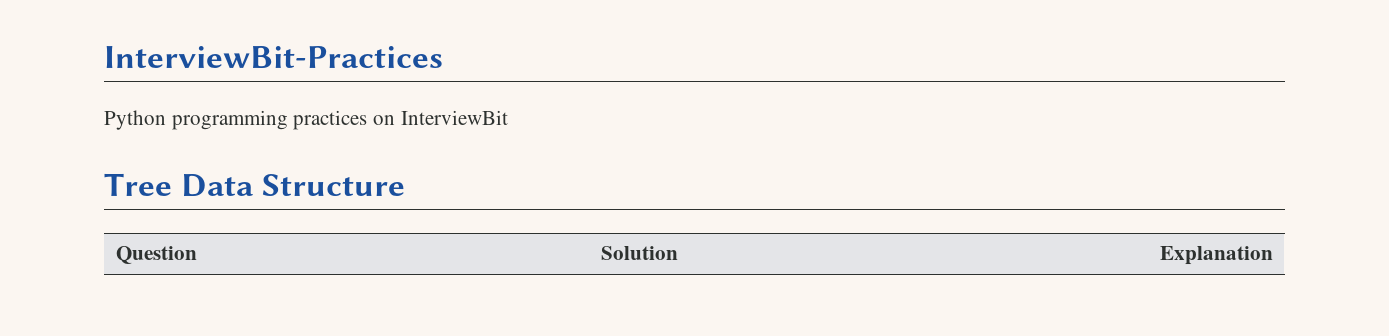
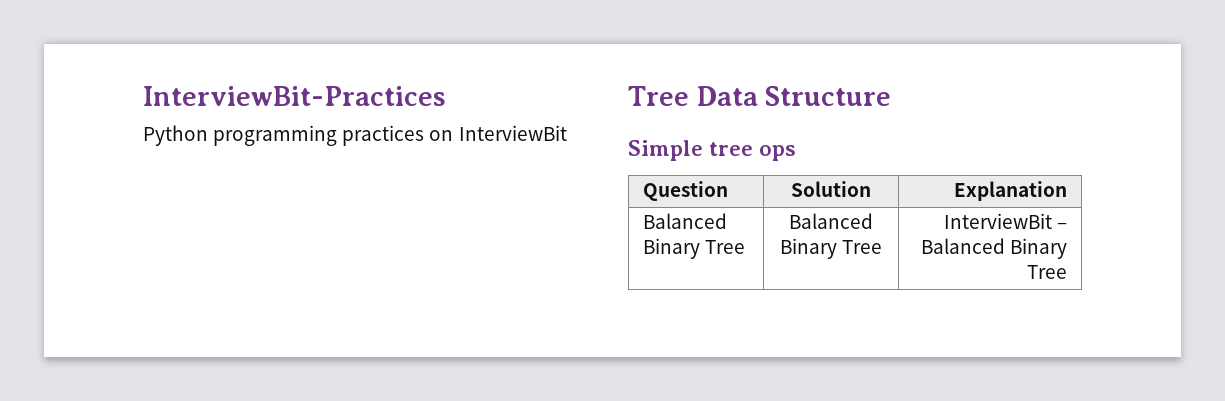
+ Simple tree ops
+ Balanced Binary Tree | Balanced Binary Tree | InterviewBit – Balanced Binary Tree

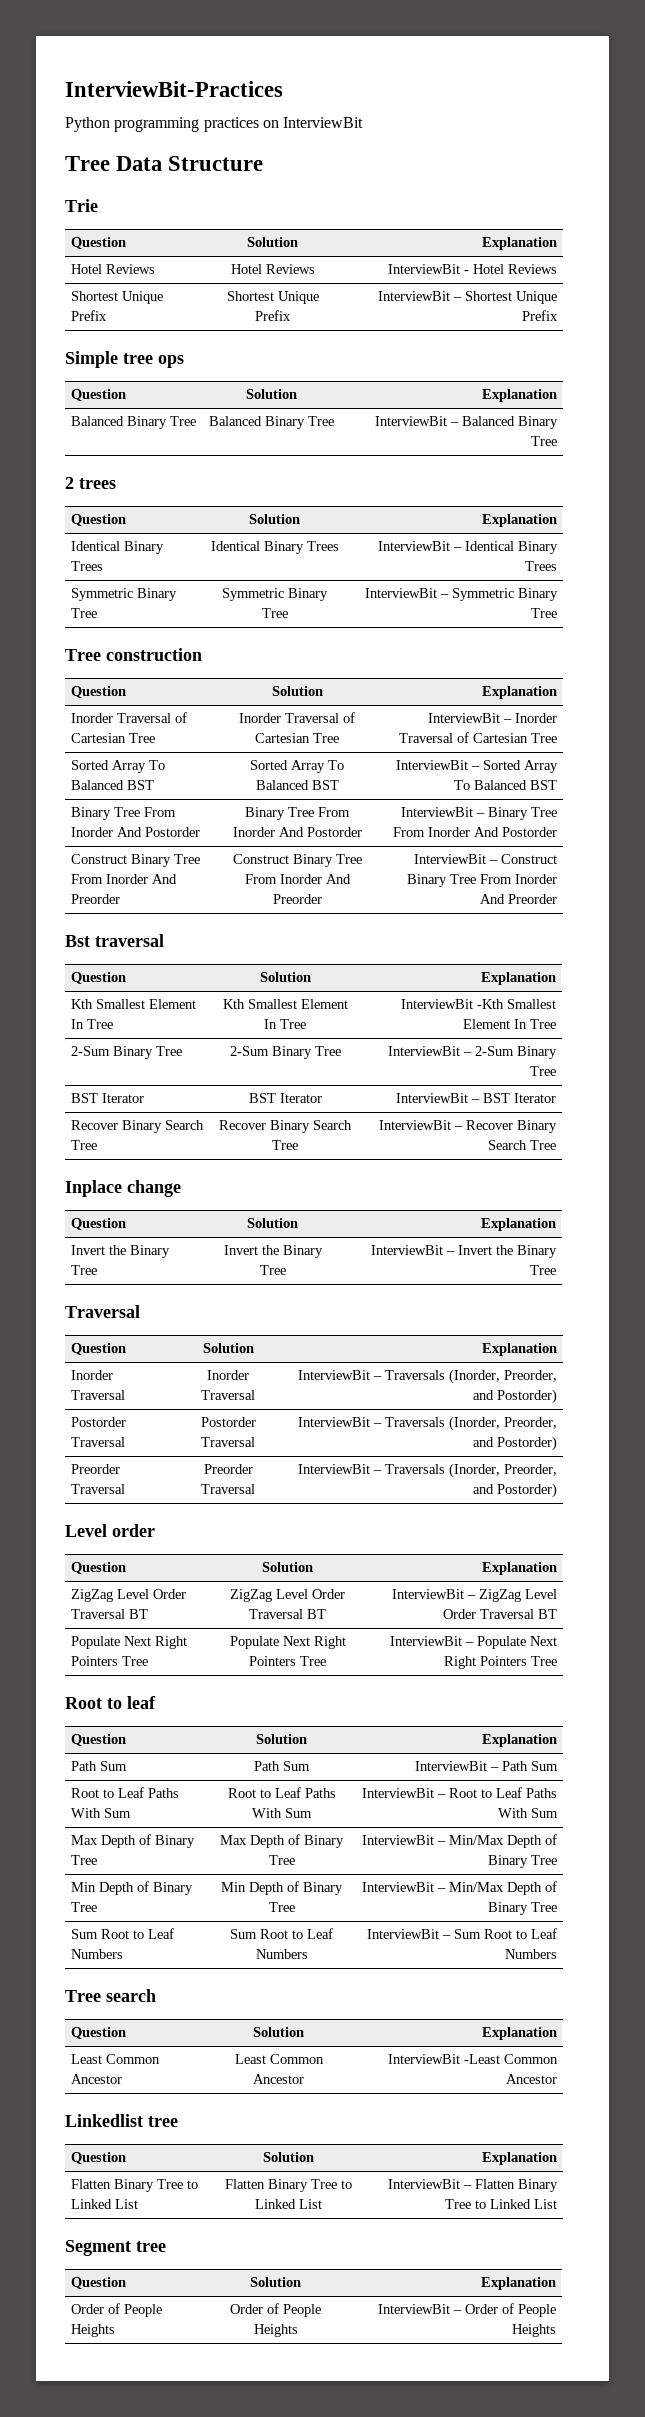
+ Trie
+ Question | Solution | Explanation
+ Hotel Reviews | Hotel Reviews | InterviewBit - Hotel Reviews
+ Shortest Unique Prefix | Shortest Unique Prefix | InterviewBit – Shortest Unique Prefix
+ 2 trees
+ Question | Solution | Explanation
+ Identical Binary Trees | Identical Binary Trees | InterviewBit – Identical Binary Trees
+ Symmetric Binary Tree | Symmetric Binary Tree | InterviewBit – Symmetric Binary Tree
+ Tree construction
+ Question | Solution | Explanation
+ Inorder Traversal of Cartesian Tree | Inorder Traversal of Cartesian Tree | InterviewBit – Inorder Traversal of Cartesian Tree
+ Sorted Array To Balanced BST | Sorted Array To Balanced BST | InterviewBit – Sorted Array To Balanced BST
+ Binary Tree From Inorder And Postorder | Binary Tree From Inorder And Postorder | InterviewBit – Binary Tree From Inorder And Postorder
+ Construct Binary Tree From Inorder And Preorder | Construct Binary Tree From Inorder And Preorder | InterviewBit – Construct Binary Tree From Inorder And Preorder
+ Bst traversal
+ Question | Solution | Explanation
+ Kth Smallest Element In Tree | Kth Smallest Element In Tree | InterviewBit -Kth Smallest Element In Tree
+ 2-Sum Binary Tree | 2-Sum Binary Tree | InterviewBit – 2-Sum Binary Tree
+ BST Iterator | BST Iterator | InterviewBit – BST Iterator
+ Recover Binary Search Tree | Recover Binary Search Tree | InterviewBit – Recover Binary Search Tree
+ Inplace change
+ Question | Solution | Explanation
+ Invert the Binary Tree | Invert the Binary Tree | InterviewBit – Invert the Binary Tree
+ Traversal
+ Question | Solution | Explanation
+ Inorder Traversal | Inorder Traversal | InterviewBit – Traversals (Inorder, Preorder, and Postorder)
+ Postorder Traversal | Postorder Traversal | InterviewBit – Traversals (Inorder, Preorder, and Postorder)
+ Preorder Traversal | Preorder Traversal | InterviewBit – Traversals (Inorder, Preorder, and Postorder)
+ Level order
+ Question | Solution | Explanation
+ ZigZag Level Order Traversal BT | ZigZag Level Order Traversal BT | InterviewBit – ZigZag Level Order Traversal BT
+ Populate Next Right Pointers Tree | Populate Next Right Pointers Tree | InterviewBit – Populate Next Right Pointers Tree
+ Root to leaf
+ Question | Solution | Explanation
+ Path Sum | Path Sum | InterviewBit – Path Sum
+ Root to Leaf Paths With Sum | Root to Leaf Paths With Sum | InterviewBit – Root to Leaf Paths With Sum
+ Max Depth of Binary Tree | Max Depth of Binary Tree | InterviewBit – Min/Max Depth of Binary Tree
+ Min Depth of Binary Tree | Min Depth of Binary Tree | InterviewBit – Min/Max Depth of Binary Tree
+ Sum Root to Leaf Numbers | Sum Root to Leaf Numbers | InterviewBit – Sum Root to Leaf Numbers
+ Tree search
+ Question | Solution | Explanation
+ Least Common Ancestor | Least Common Ancestor | InterviewBit -Least Common Ancestor
+ Linkedlist tree
+ Question | Solution | Explanation
+ Flatten Binary Tree to Linked List | Flatten Binary Tree to Linked List | InterviewBit – Flatten Binary Tree to Linked List
+ Segment tree
+ Question | Solution | Explanation
+ Order of People Heights | Order of People Heights | InterviewBit – Order of People Heights

